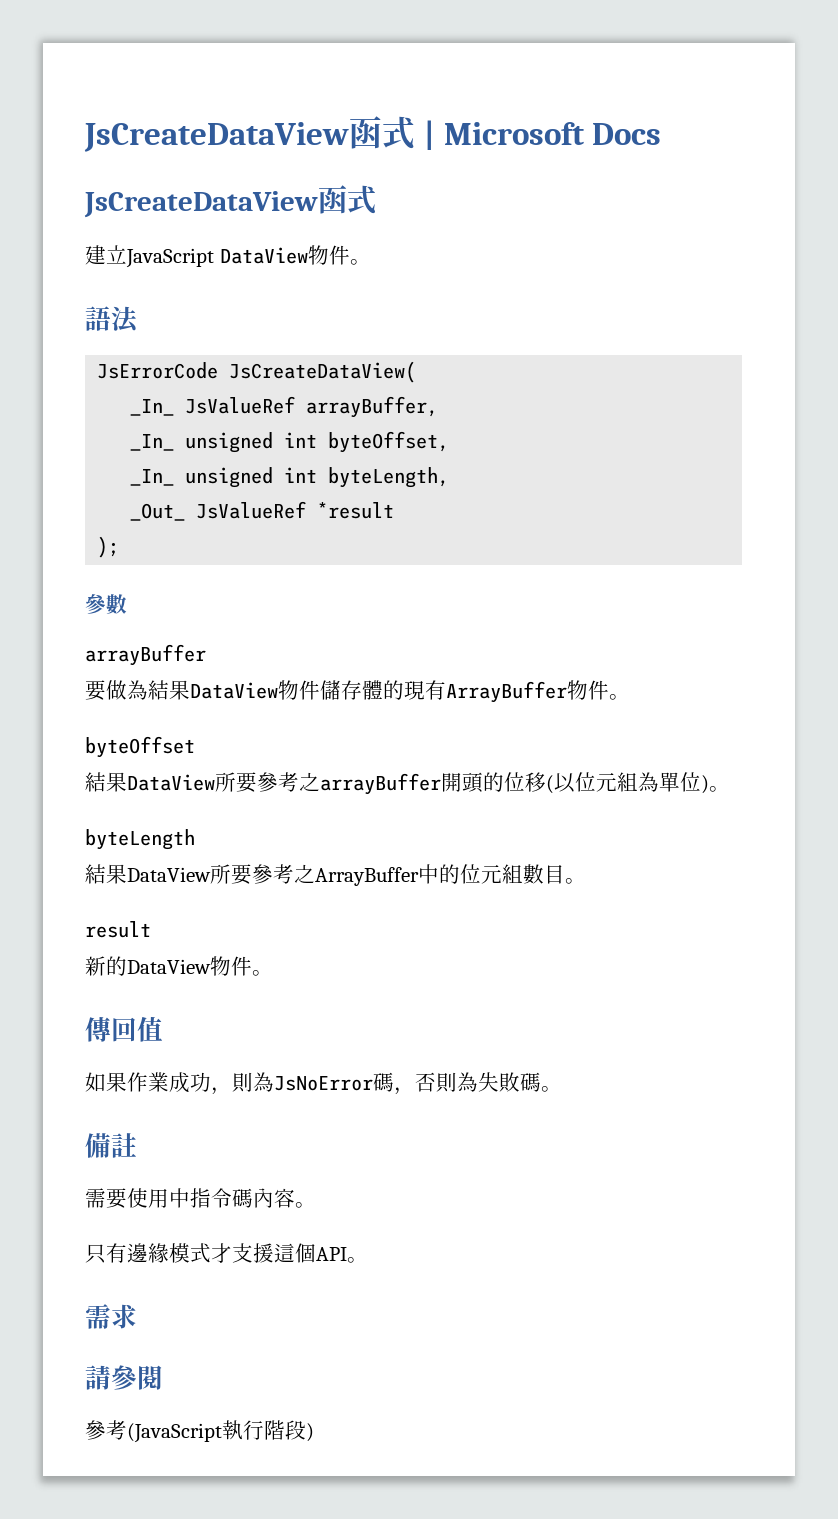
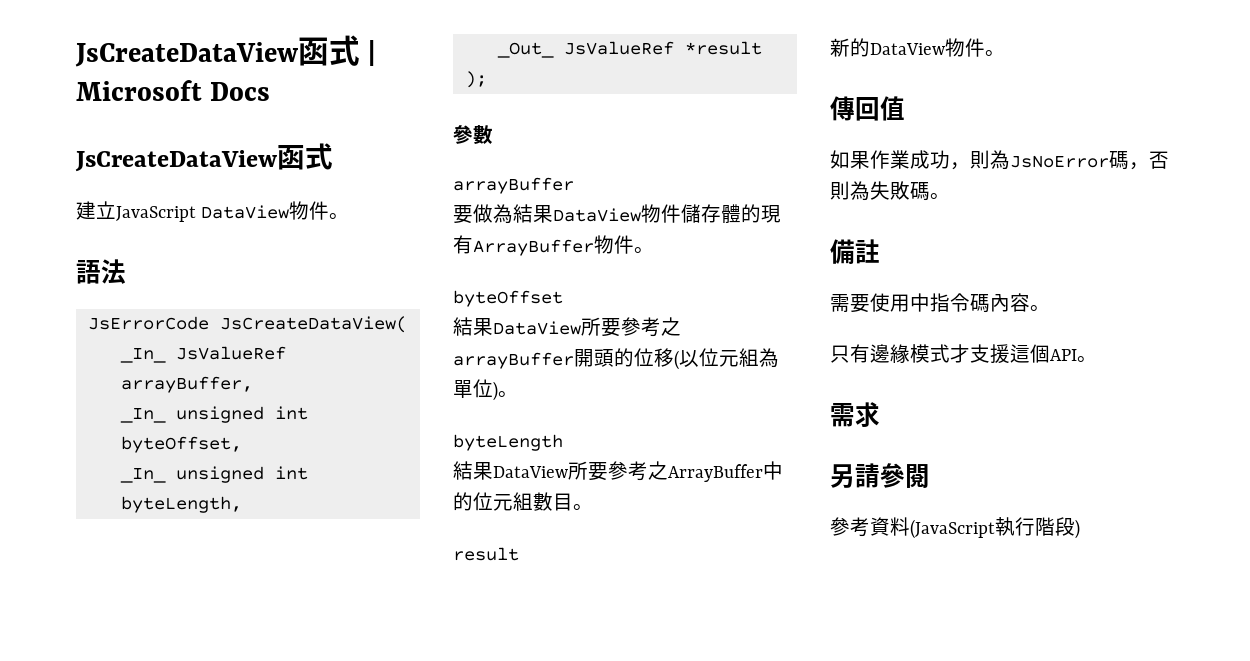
- 請參閱
+ 另請參閱
- 參考(JavaScript執行階段)
+ 參考資料(JavaScript執行階段)

